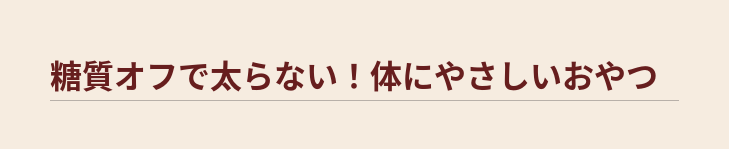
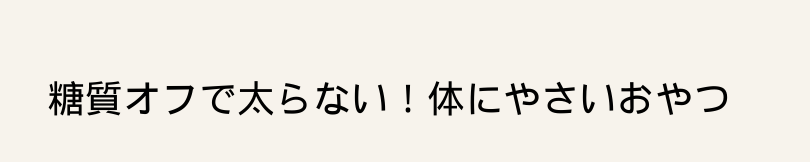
- 体にやさしいおやつ
+ 体にやさいおやつ

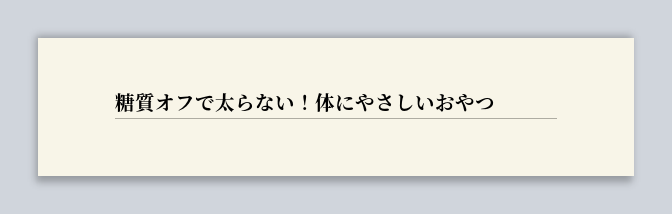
- 体にやさいおやつ
+ 体にやさしいおやつ

